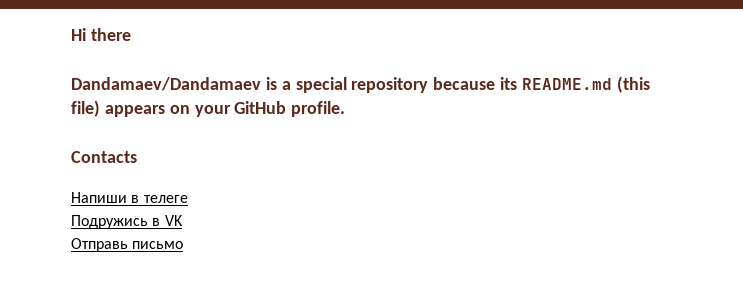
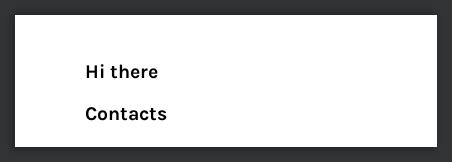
- Dandamaev/Dandamaev is a special repository because its README.md (this file) appears on your GitHub profile.
  Contacts
- Напиши в телеге
- Подружись в VK
- Отправь письмо

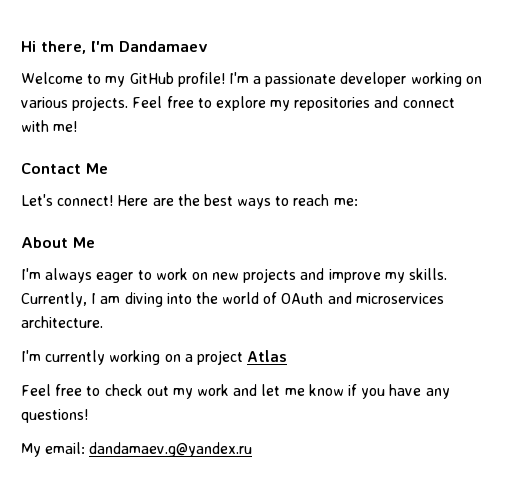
- Hi there
- Contacts
+ Hi there, I'm Dandamaev
+ Welcome to my GitHub profile! I'm a passionate developer working on various projects. Feel free to explore my repositories and connect with me!
+ Contact Me
+ Let's connect! Here are the best ways to reach me:
+ About Me
+ I'm always eager to work on new projects and improve my skills. Currently, I am diving into the world of OAuth and microservices architecture.
+ I'm currently working on a project Atlas
+ Feel free to check out my work and let me know if you have any questions!
+ My email: dandamaev.g@yandex.ru

